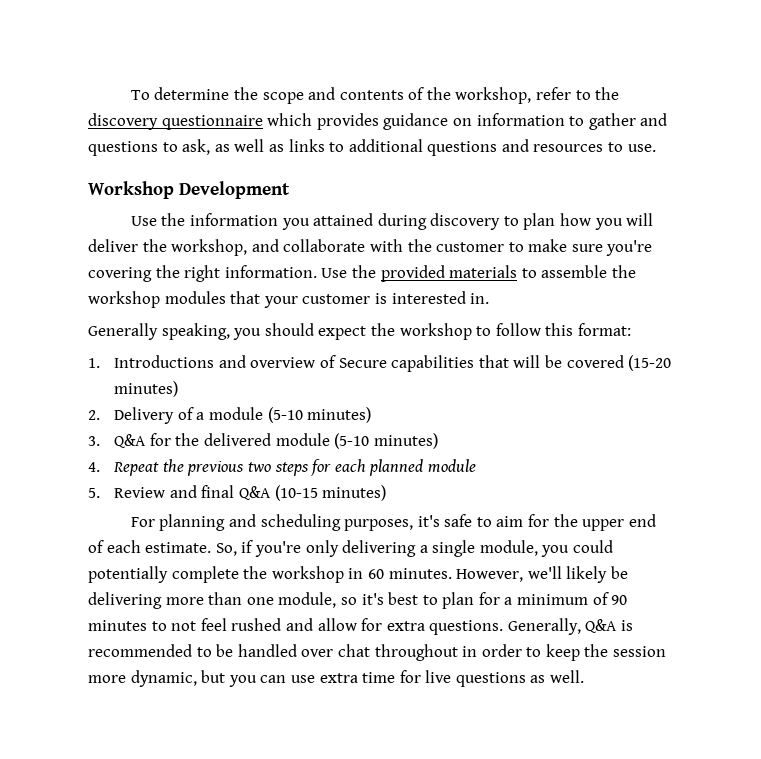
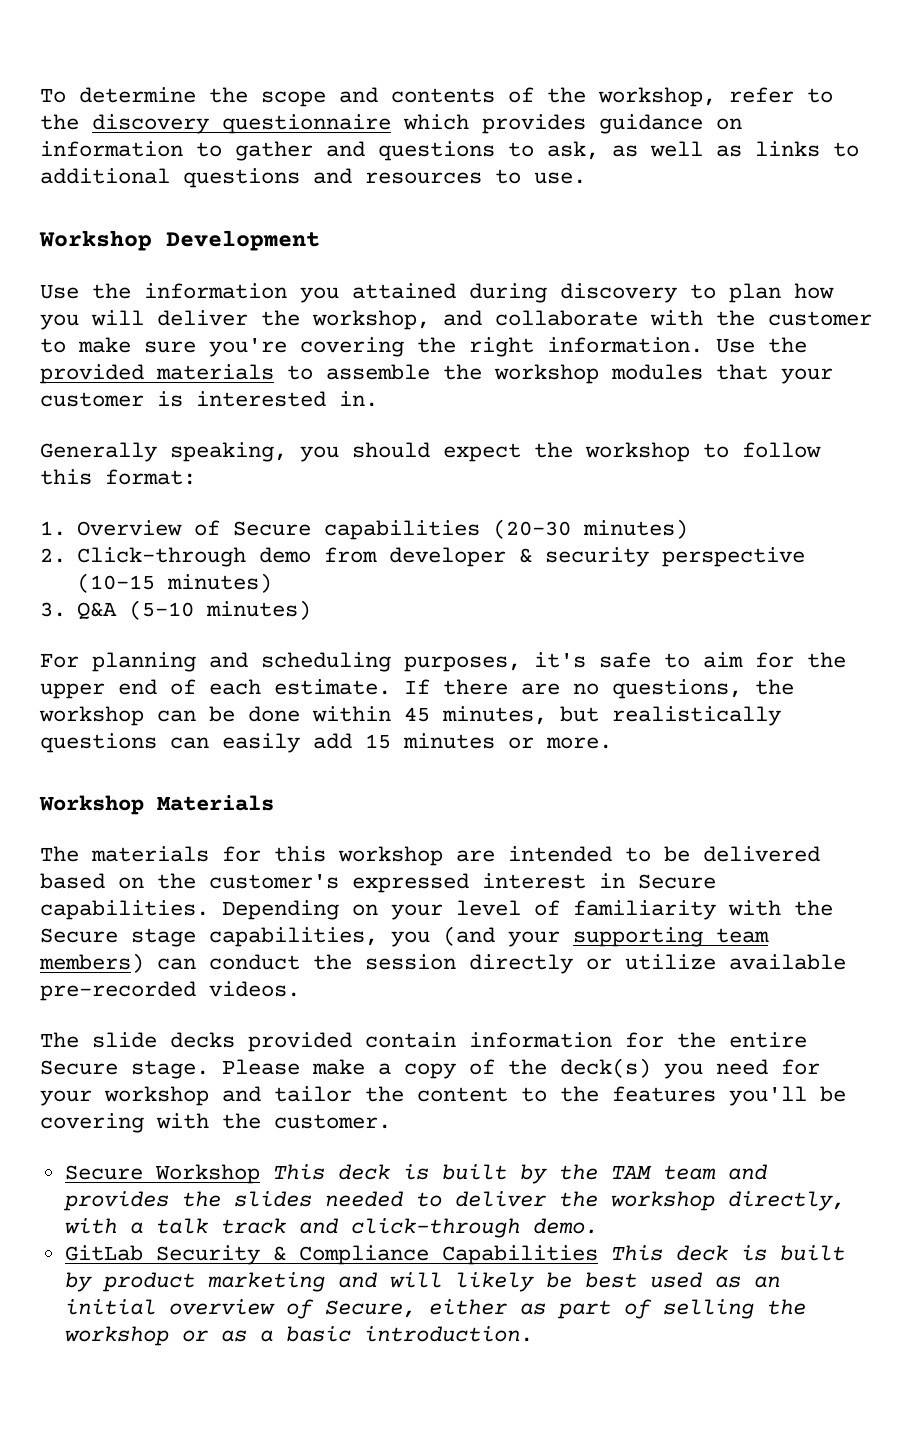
- 1. Introductions and overview of Secure capabilities that will be covered (15-20 minutes)
- 2. Delivery of a module (5-10 minutes)
- 3. Q&A for the delivered module (5-10 minutes)
- 4. Repeat the previous two steps for each planned module
- 5. Review and final Q&A (10-15 minutes)
+ 1. Overview of Secure capabilities (20-30 minutes)
+ 2. Click-through demo from developer & security perspective (10-15 minutes)
+ 3. Q&A (5-10 minutes)
- So, if you're only delivering a single module, you could potentially complete the workshop in 60 minutes. However, we'll likely be delivering more than one module, so it's best to plan for a minimum of 90 minutes to not feel rushed and allow for extra questions. Generally, Q&A is recommended to be handled over chat throughout in order to keep the session more dynamic, but you can use extra time for live questions as well.
+ If there are no questions, the workshop can be done within 45 minutes, but realistically questions can easily add 15 minutes or more.
+ Workshop Materials
+ The materials for this workshop are intended to be delivered based on the customer's expressed interest in Secure capabilities. Depending on your level of familiarity with the Secure stage capabilities, you (and your supporting team members) can conduct the session directly or utilize available pre-recorded videos.
+ The slide decks provided contain information for the entire Secure stage. Please make a copy of the deck(s) you need for your workshop and tailor the content to the features you'll be covering with the customer.
+ Secure Workshop This deck is built by the TAM team and provides the slides needed to deliver the workshop directly, with a talk track and click-through demo.
+ GitLab Security & Compliance Capabilities This deck is built by product marketing and will likely be best used as an initial overview of Secure, either as part of selling the workshop or as a basic introduction.

